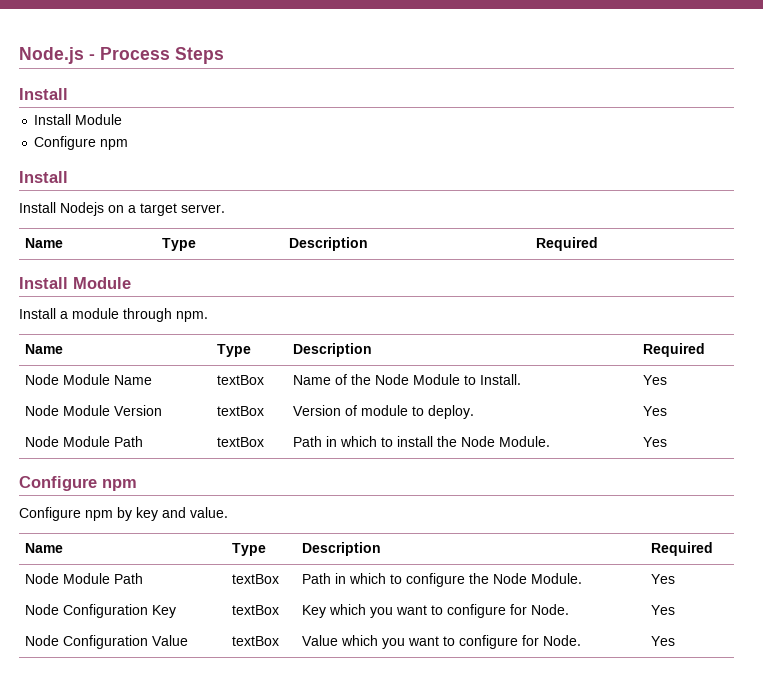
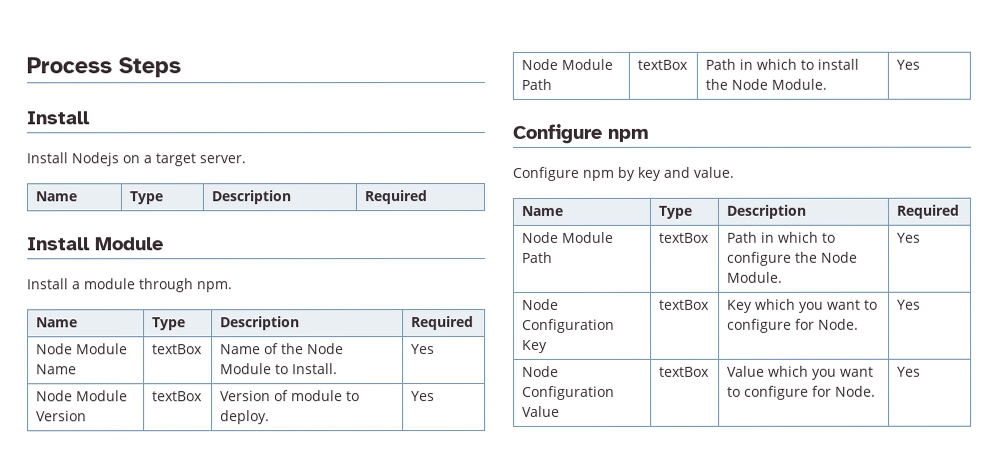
- Node.js - Process Steps
- Install
- Install Module
- Configure npm
+ Process Steps

